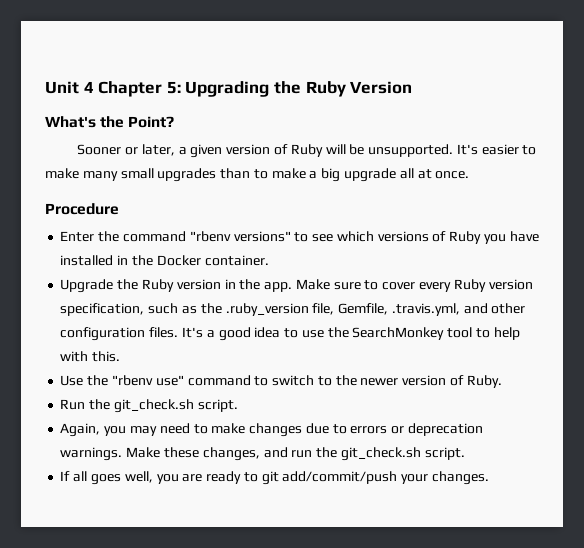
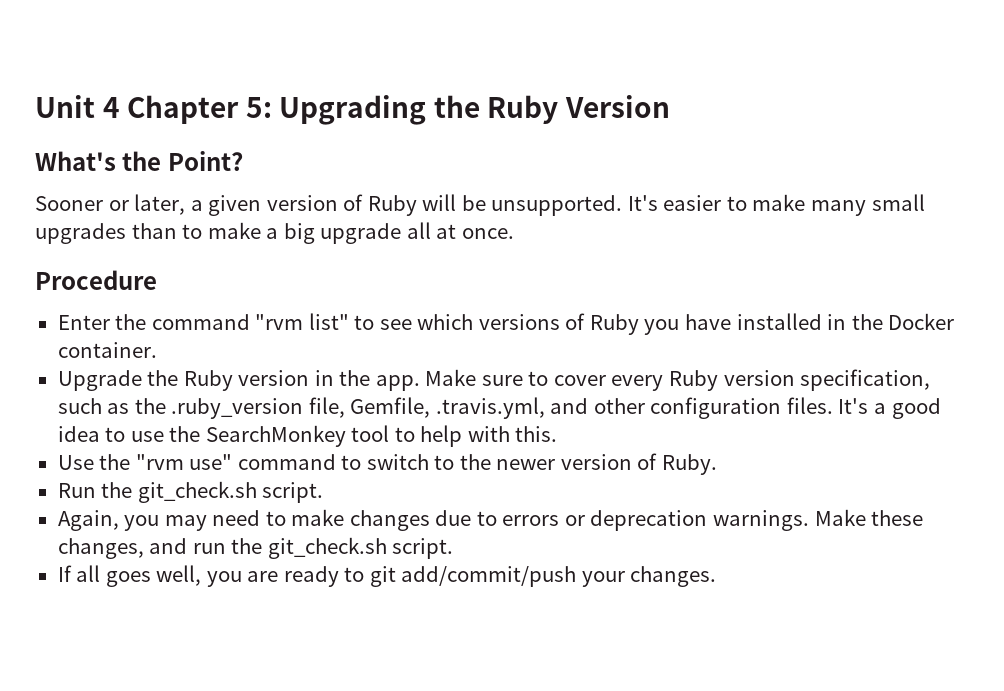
- Enter the command "rbenv versions" to see which versions of Ruby you have installed in the Docker container.
+ Enter the command "rvm list" to see which versions of Ruby you have installed in the Docker container.
- Use the "rbenv use" command to switch to the newer version of Ruby.
+ Use the "rvm use" command to switch to the newer version of Ruby.

